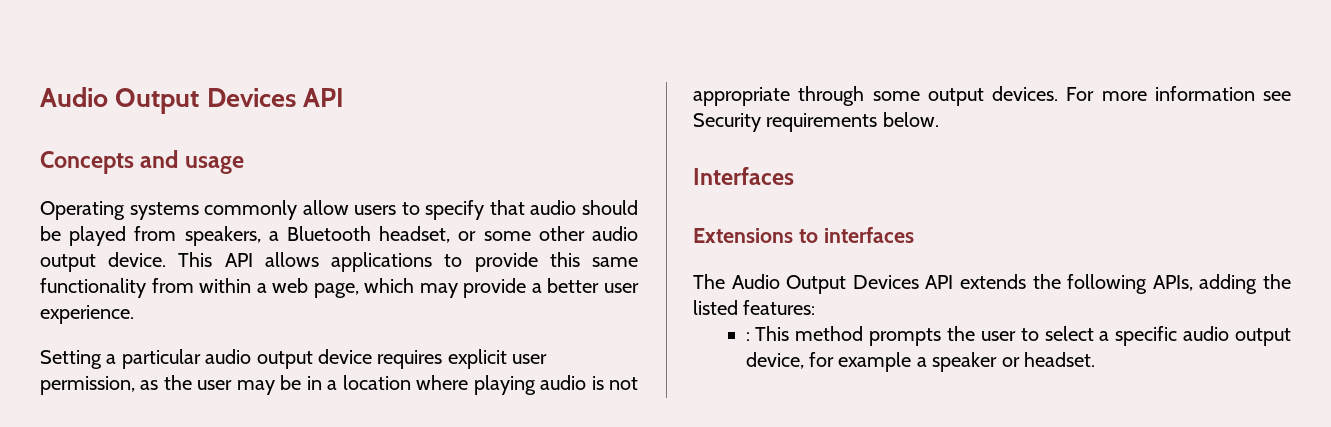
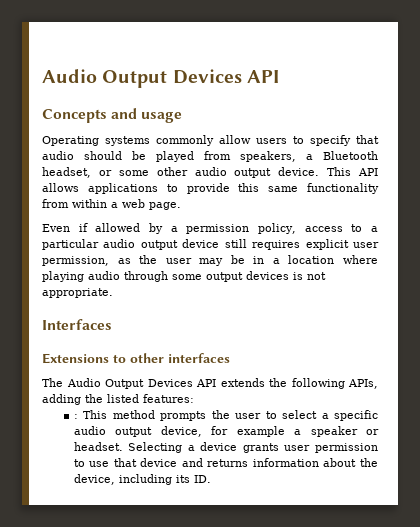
- This API allows applications to provide this same functionality from within a web page, which may provide a better user experience.
- Setting a particular audio output device requires explicit user permission, as the user may be in a location where playing audio is not appropriate through some output devices. For more information see Security requirements below.
+ This API allows applications to provide this same functionality from within a web page.
+ Even if allowed by a permission policy, access to a particular audio output device still requires explicit user permission, as the user may be in a location where playing audio through some output devices is not appropriate.
- Extensions to interfaces
+ Extensions to other interfaces
+ Selecting a device grants user permission to use that device and returns information about the device, including its ID.

